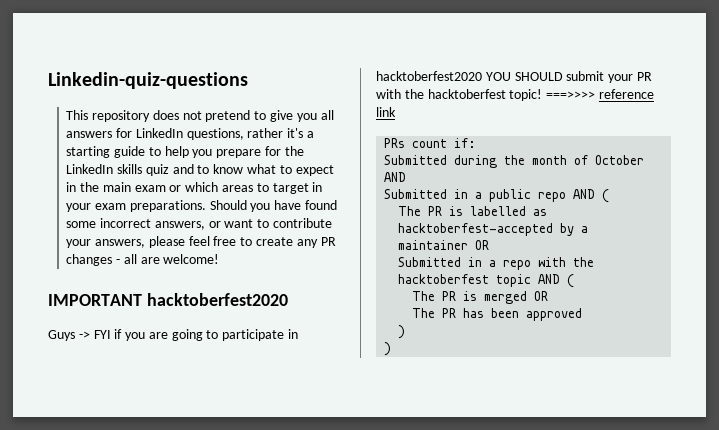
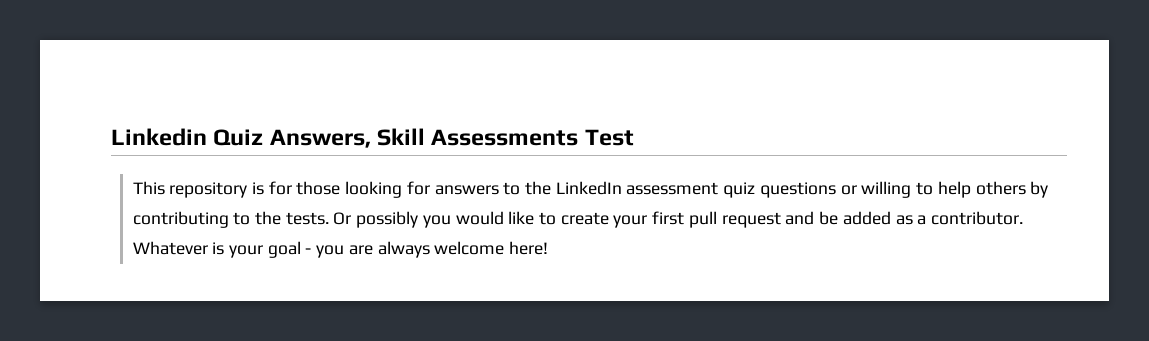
- Linkedin-quiz-questions
- This repository does not pretend to give you all answers for LinkedIn questions, rather it's a starting guide to help you prepare for the LinkedIn skills quiz and to know what to expect in the main exam or which areas to target in your exam preparations. Should you have found some incorrect answers, or want to contribute your answers, please feel free to create any PR changes - all are welcome!
- IMPORTANT hacktoberfest2020
- Guys -> FYI if you are going to participate in hacktoberfest2020 YOU SHOULD submit your PR with the hacktoberfest topic! ===>>>> reference link
- PRs count if:
- Submitted during the month of October AND
- Submitted in a public repo AND (
- The PR is labelled as hacktoberfest-accepted by a maintainer OR
- Submitted in a repo with the hacktoberfest topic AND (
- The PR is merged OR
- The PR has been approved
- )
- )
+ Linkedin Quiz Answers, Skill Assessments Test
+ This repository is for those looking for answers to the LinkedIn assessment quiz questions or willing to help others by contributing to the tests. Or possibly you would like to create your first pull request and be added as a contributor. Whatever is your goal - you are always welcome here!

